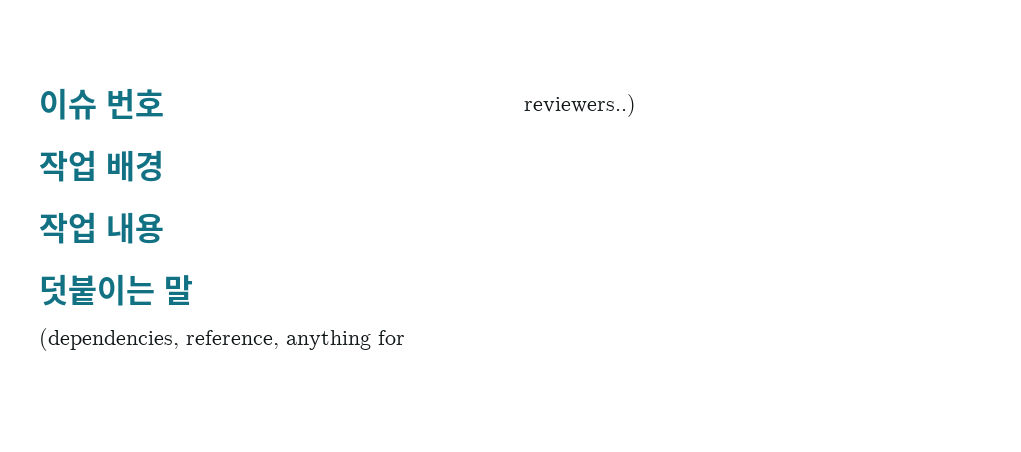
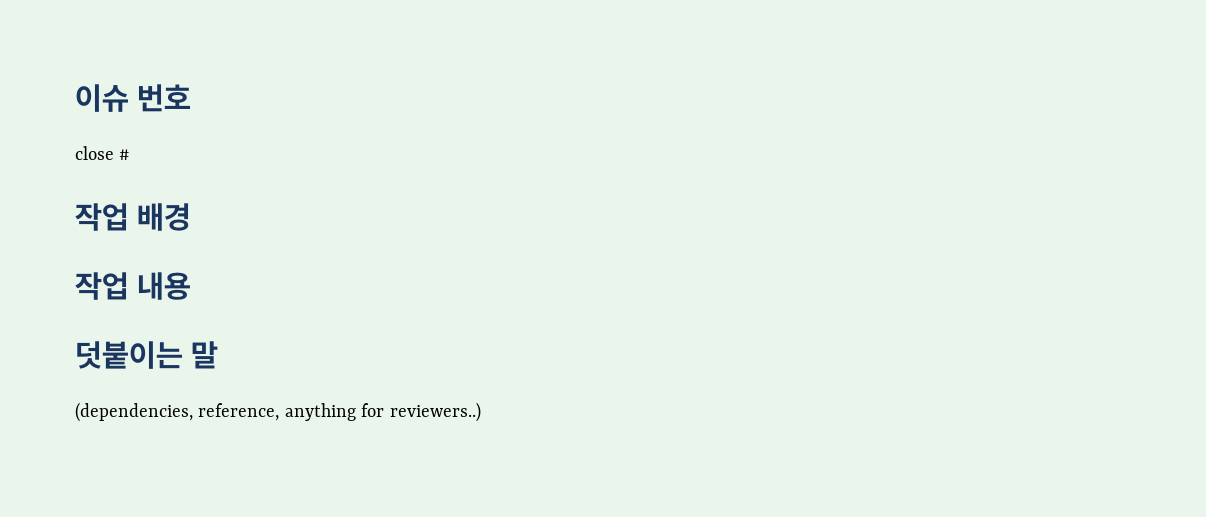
+ close #

